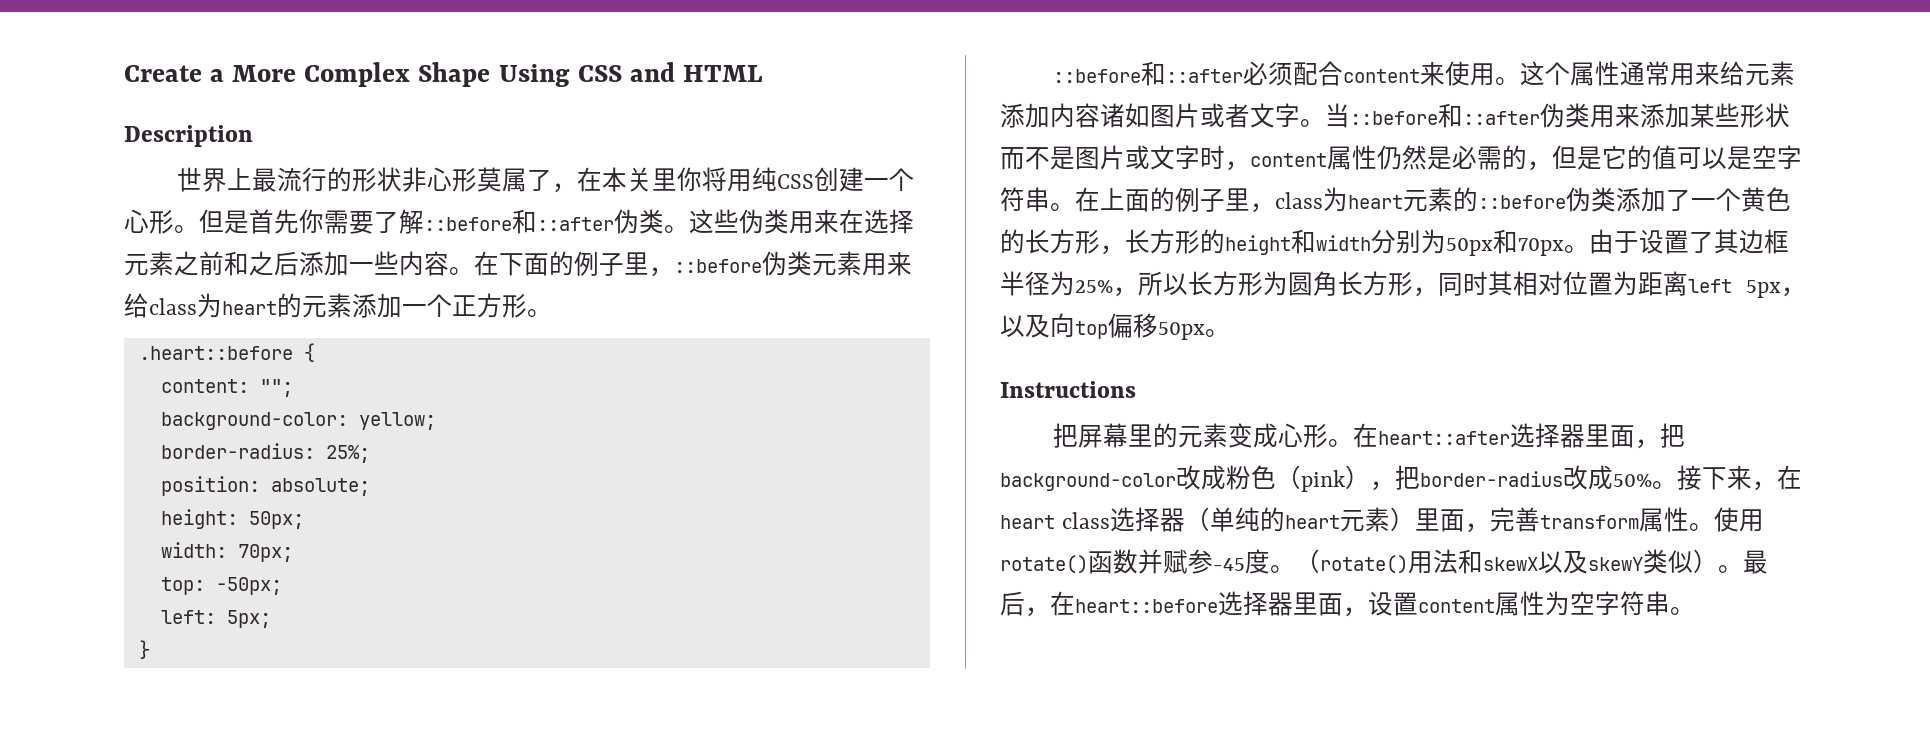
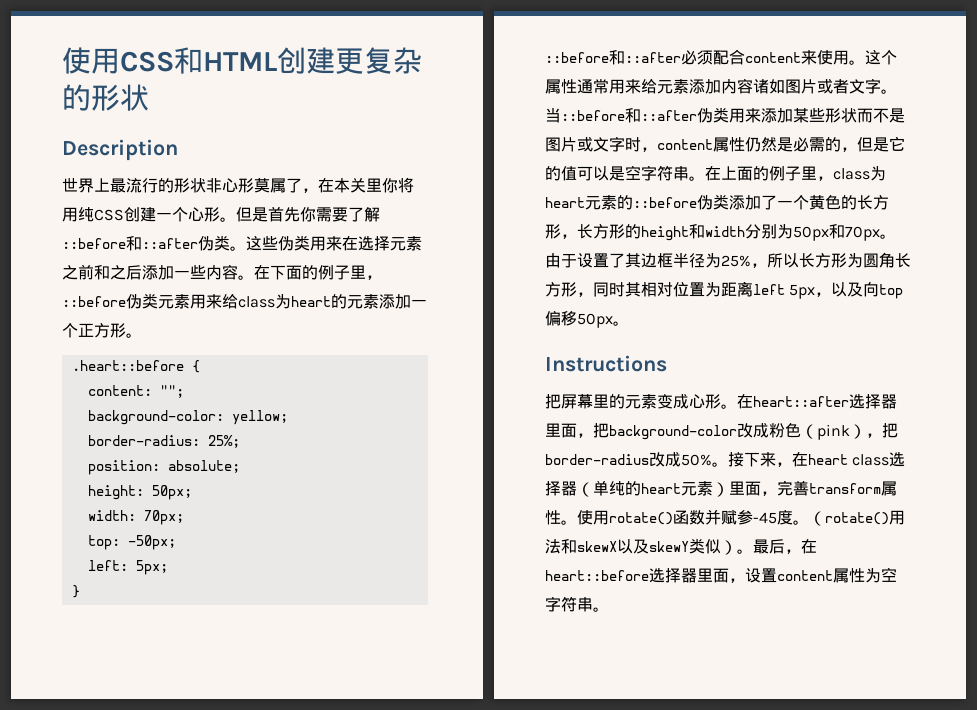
- Create a More Complex Shape Using CSS and HTML
+ 使用CSS和HTML创建更复杂的形状

